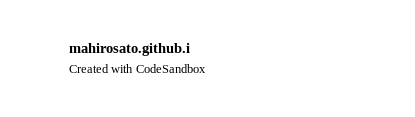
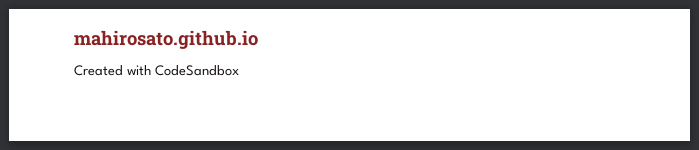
- mahirosato.github.i
+ mahirosato.github.io

